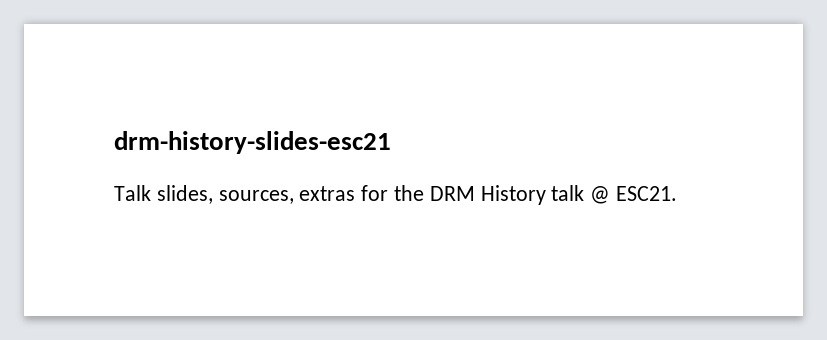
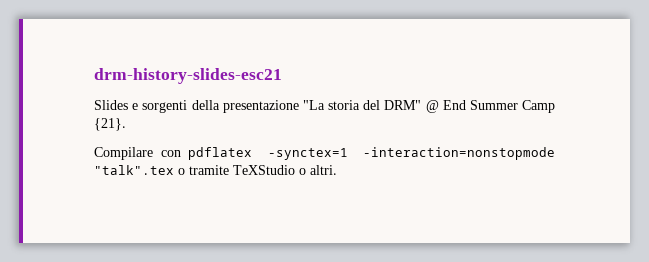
- Talk slides, sources, extras for the DRM History talk @ ESC21.
+ Slides e sorgenti della presentazione "La storia del DRM" @ End Summer Camp {21}.
+ Compilare con pdflatex -synctex=1 -interaction=nonstopmode "talk".tex o tramite TeXStudio o altri.

